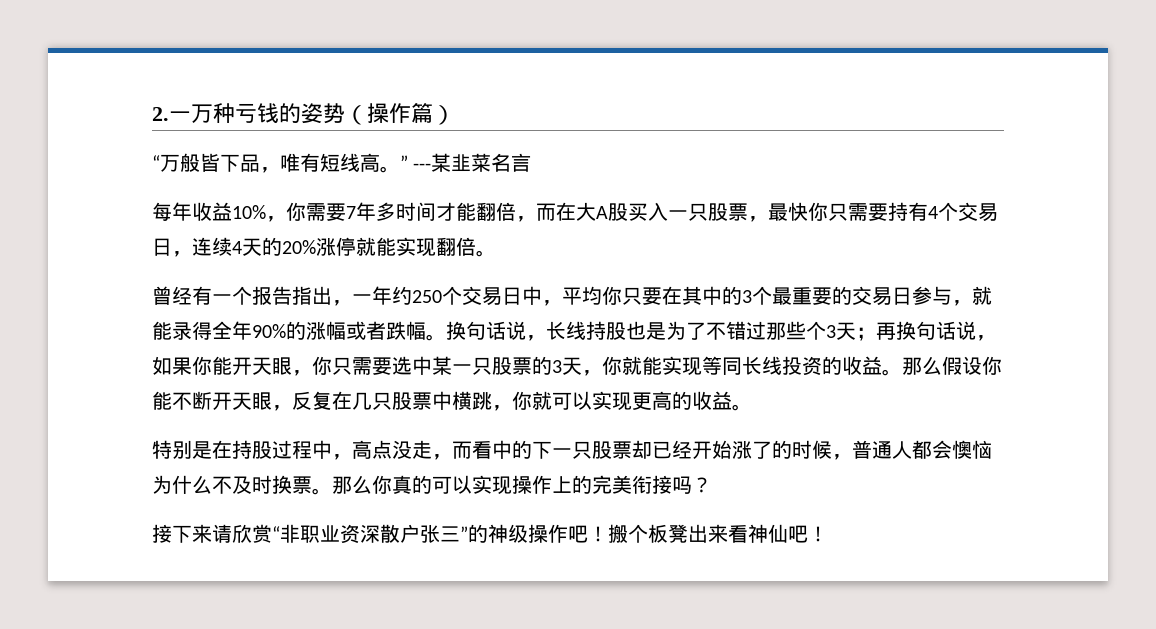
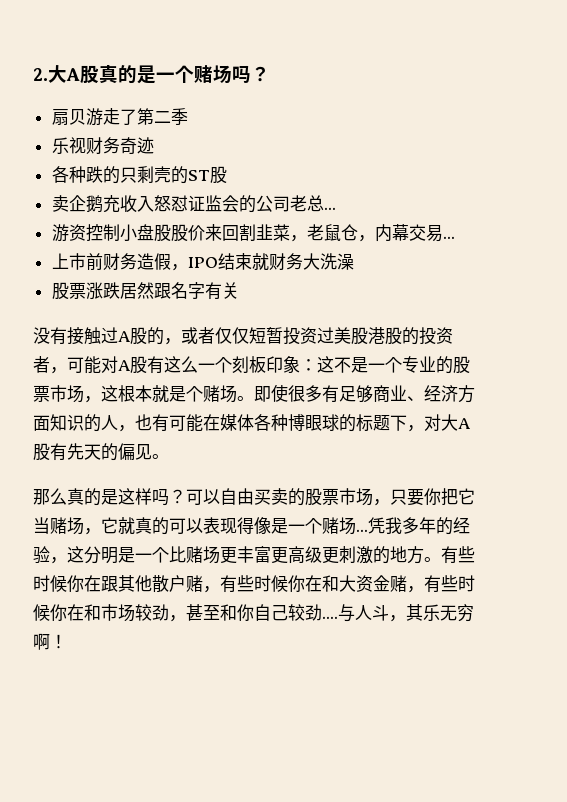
- 2.一万种亏钱的姿势（操作篇）
- “万般皆下品，唯有短线高。” ---某韭菜名言
- 每年收益10%，你需要7年多时间才能翻倍，而在大A股买入一只股票，最快你只需要持有4个交易日，连续4天的20%涨停就能实现翻倍。
- 曾经有一个报告指出，一年约250个交易日中，平均你只要在其中的3个最重要的交易日参与，就能录得全年90%的涨幅或者跌幅。换句话说，长线持股也是为了不错过那些个3天；再换句话说，如果你能开天眼，你只需要选中某一只股票的3天，你就能实现等同长线投资的收益。那么假设你能不断开天眼，反复在几只股票中横跳，你就可以实现更高的收益。
- 特别是在持股过程中，高点没走，而看中的下一只股票却已经开始涨了的时候，普通人都会懊恼为什么不及时换票。那么你真的可以实现操作上的完美衔接吗？
- 接下来请欣赏“非职业资深散户张三”的神级操作吧！搬个板凳出来看神仙吧！
+ 2.大A股真的是一个赌场吗？
+ 扇贝游走了第二季
+ 乐视财务奇迹
+ 各种跌的只剩壳的ST股
+ 卖企鹅充收入怒怼证监会的公司老总...
+ 游资控制小盘股股价来回割韭菜，老鼠仓，内幕交易...
+ 上市前财务造假，IPO结束就财务大洗澡
+ 股票涨跌居然跟名字有关
+ 没有接触过A股的，或者仅仅短暂投资过美股港股的投资者，可能对A股有这么一个刻板印象：这不是一个专业的股票市场，这根本就是个赌场。即使很多有足够商业、经济方面知识的人，也有可能在媒体各种博眼球的标题下，对大A股有先天的偏见。
+ 那么真的是这样吗？可以自由买卖的股票市场，只要你把它当赌场，它就真的可以表现得像是一个赌场...凭我多年的经验，这分明是一个比赌场更丰富更高级更刺激的地方。有些时候你在跟其他散户赌，有些时候你在和大资金赌，有些时候你在和市场较劲，甚至和你自己较劲....与人斗，其乐无穷啊！

